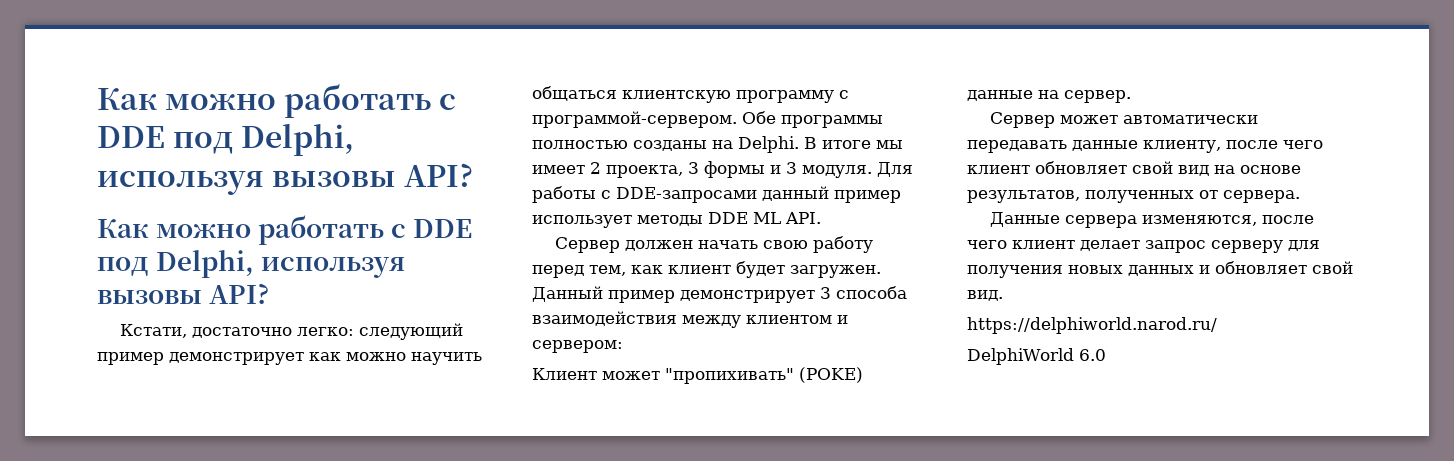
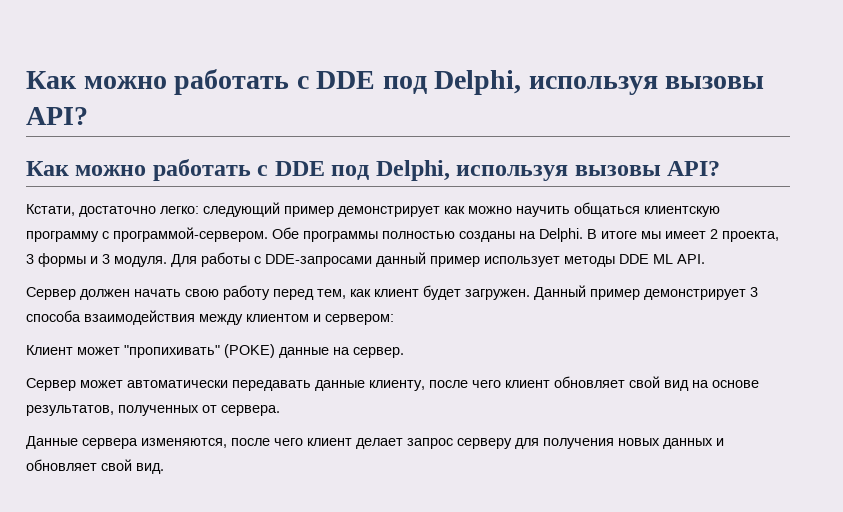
- https://delphiworld.narod.ru/
- DelphiWorld 6.0

